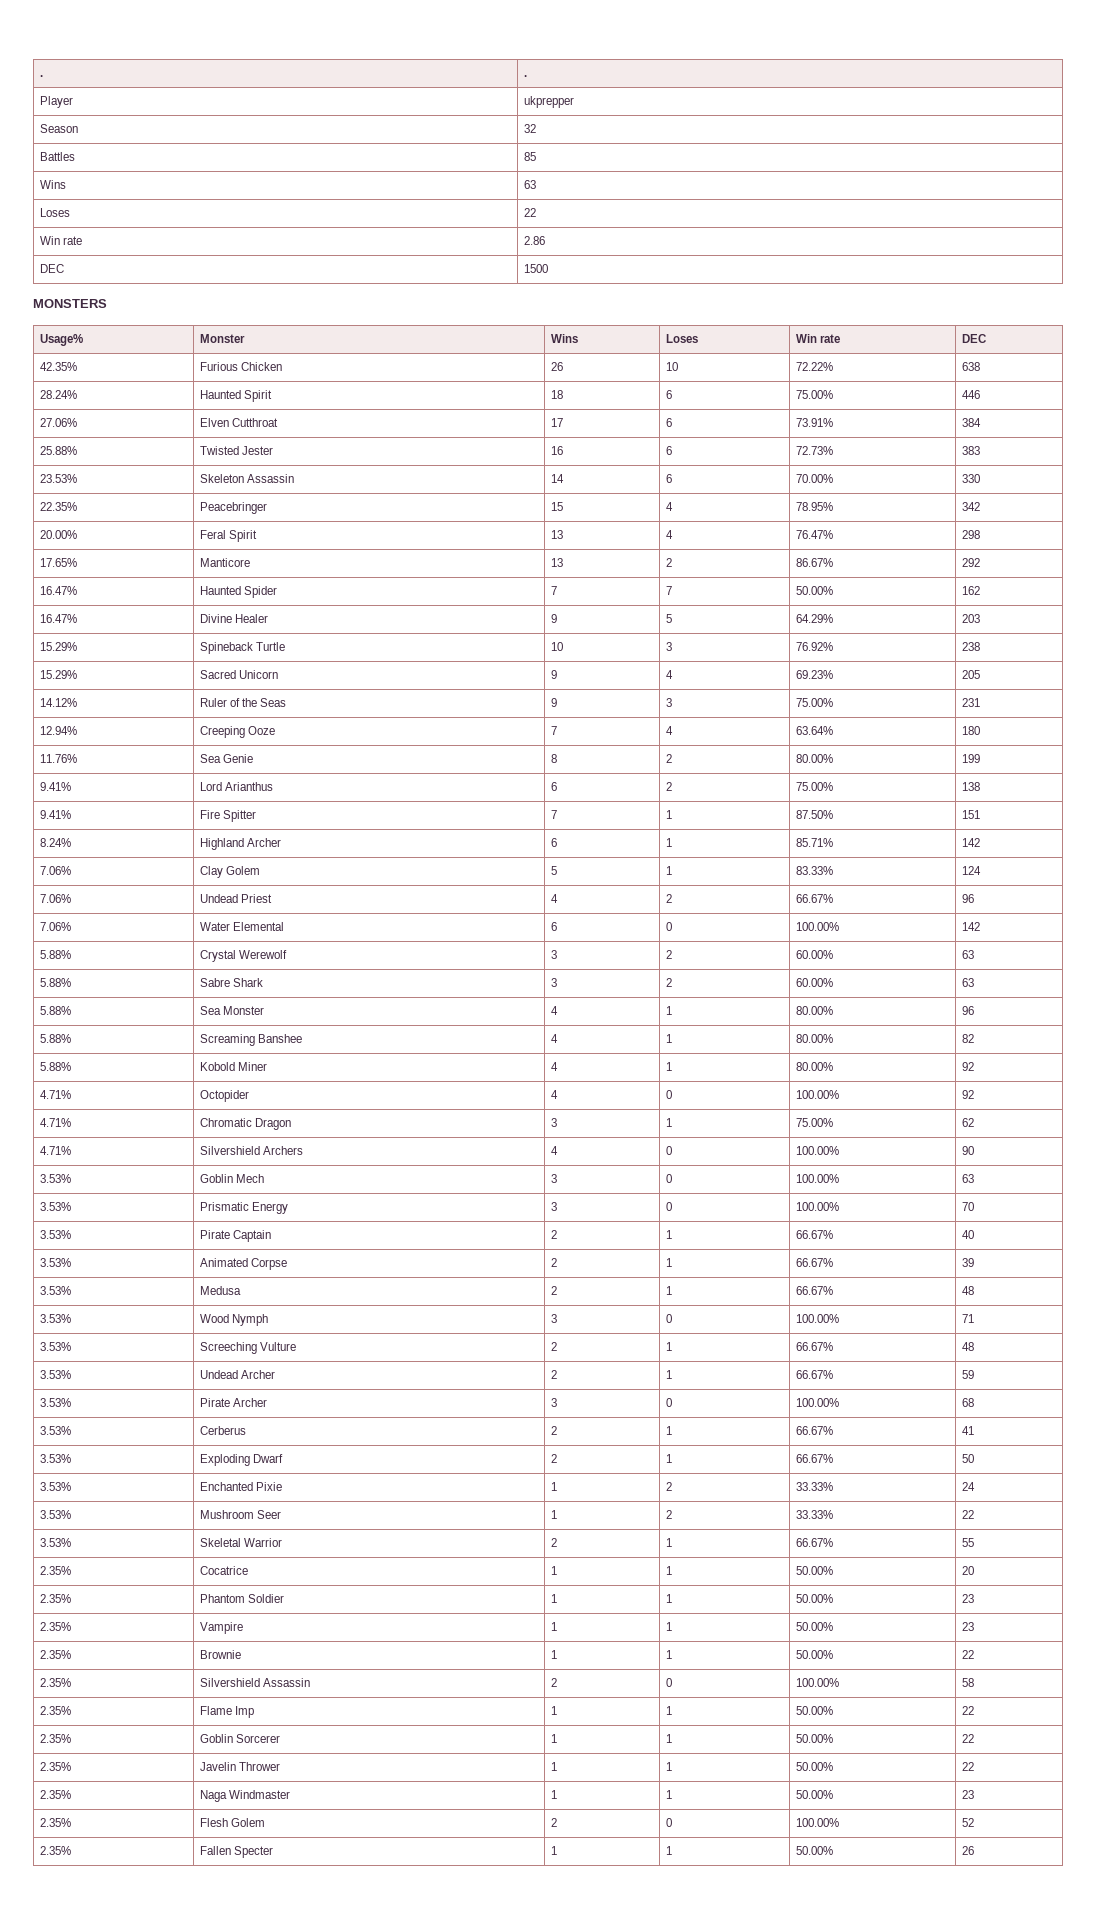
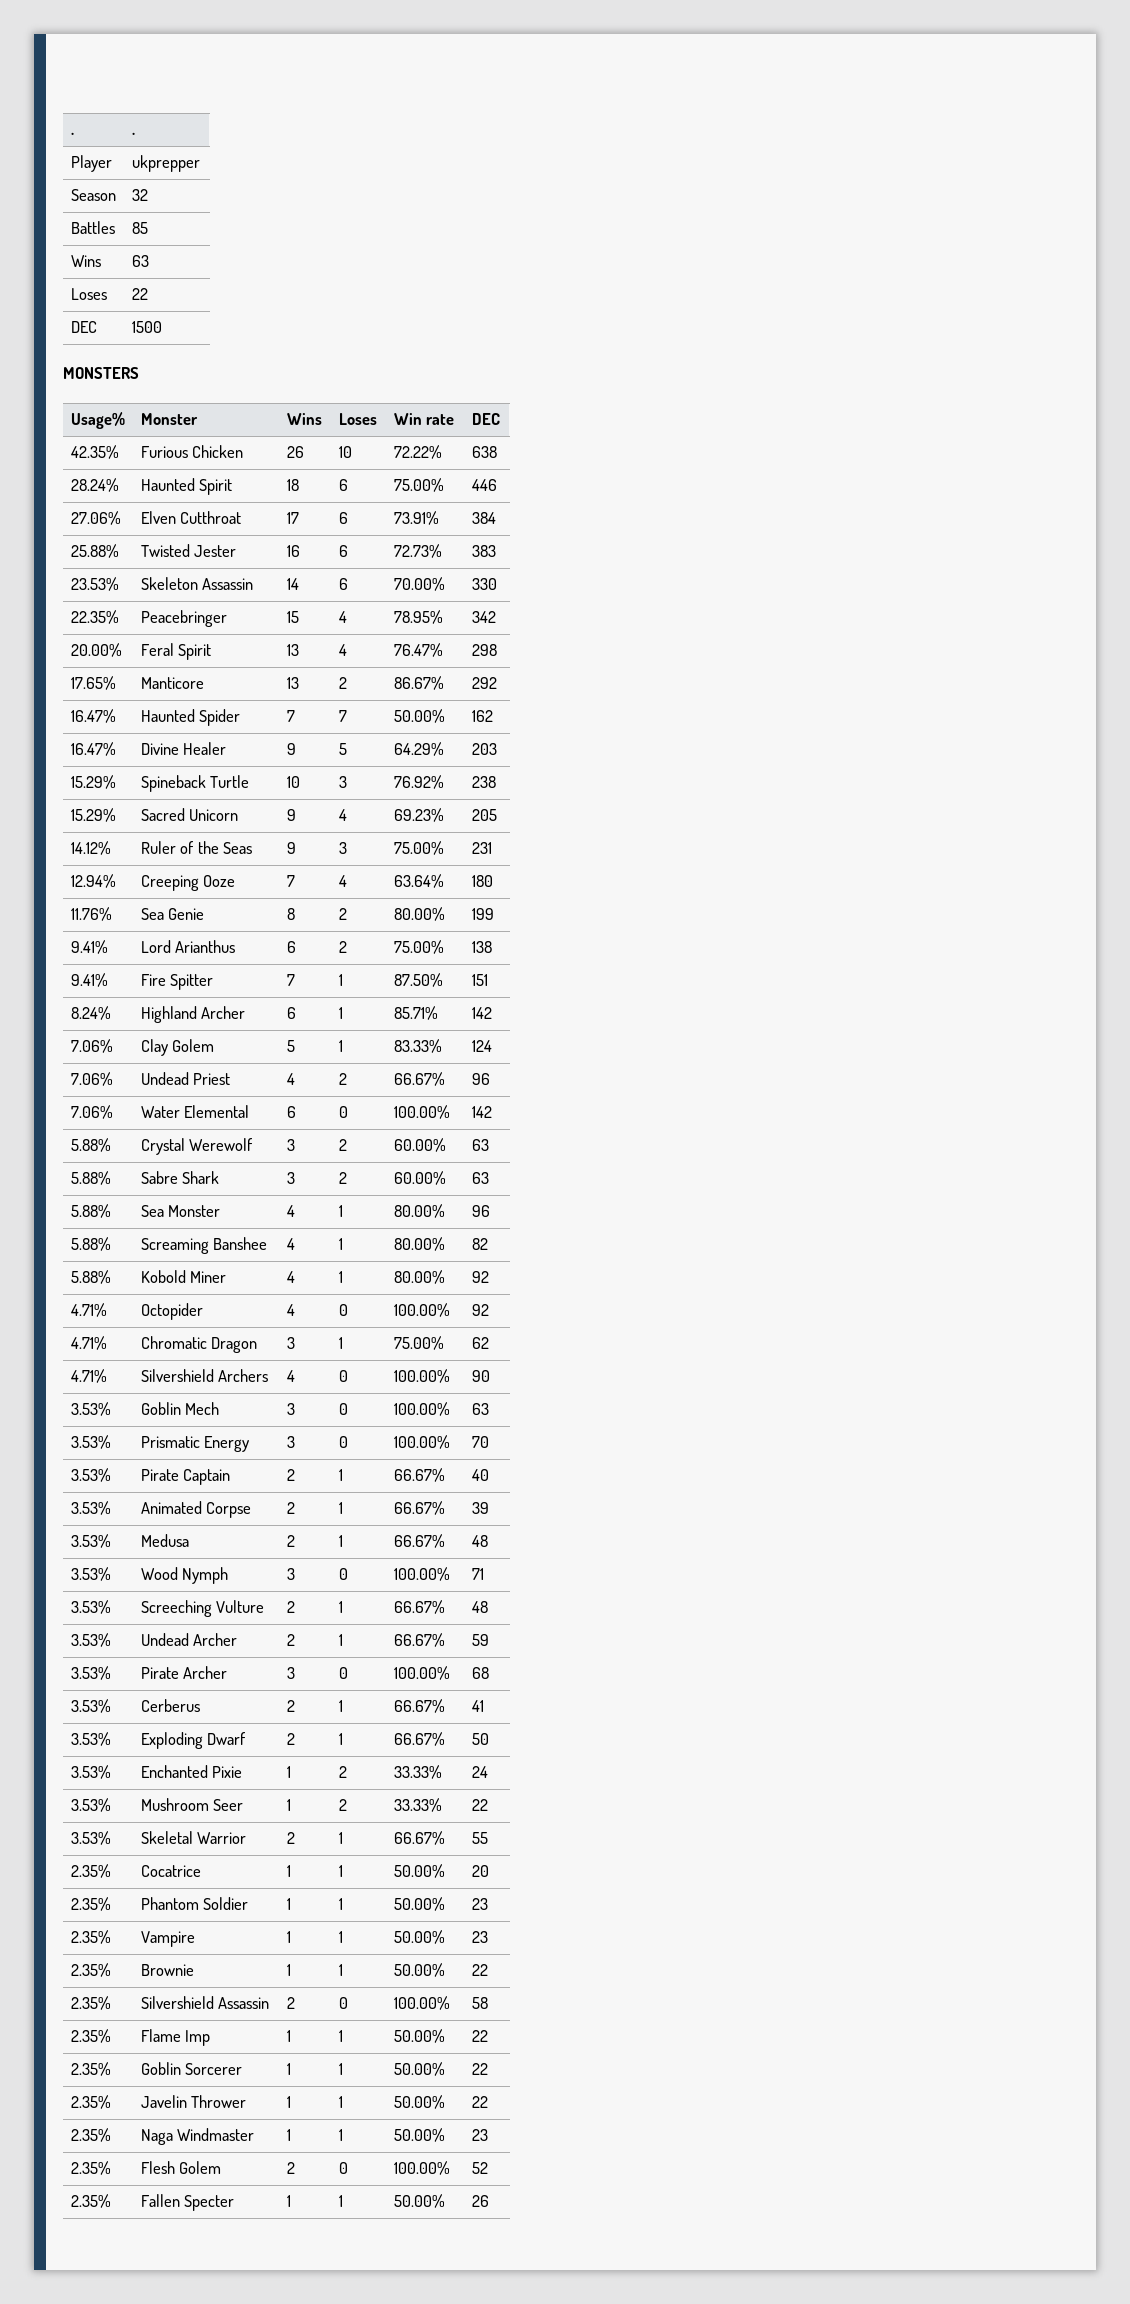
- Win rate | 2.86

